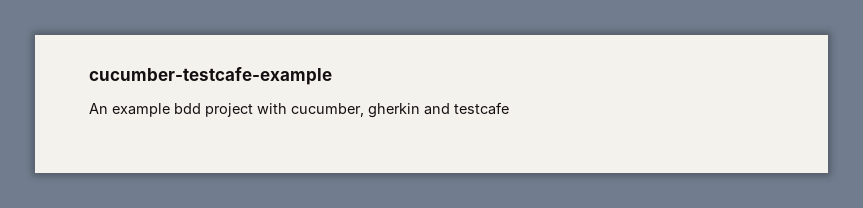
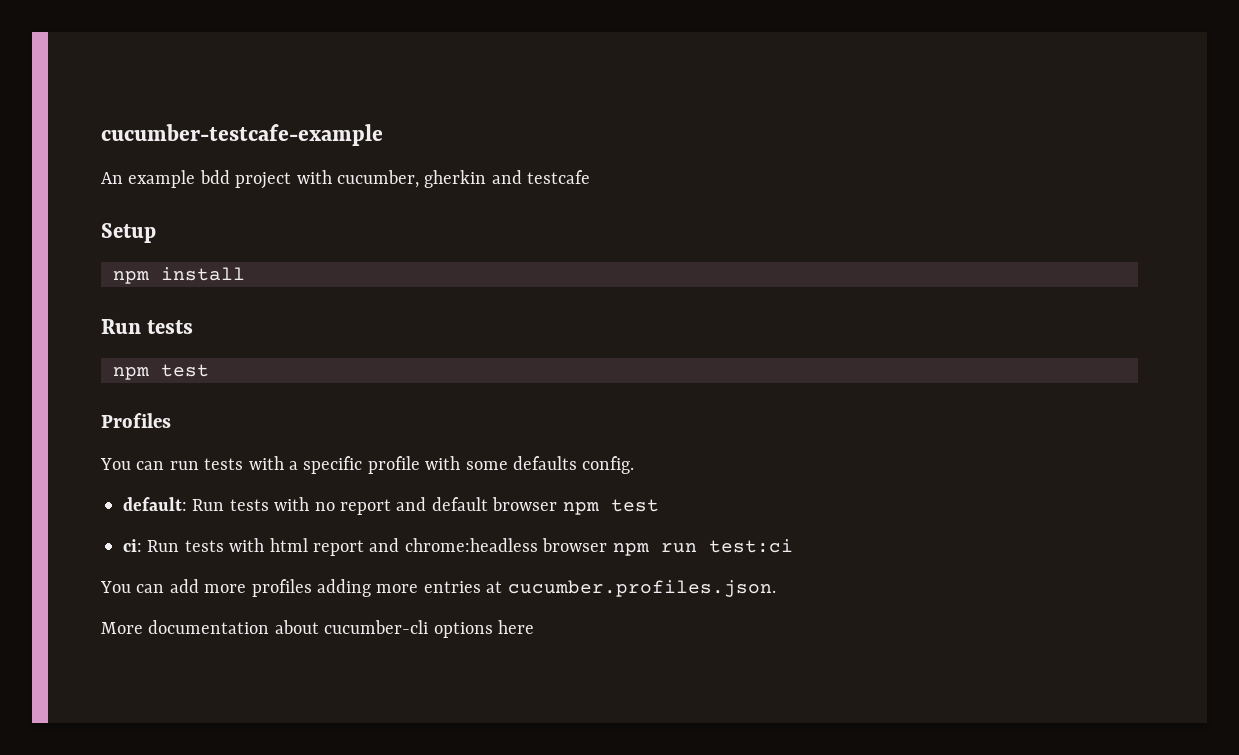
+ Setup
+ npm install
+ Run tests
+ npm test
+ Profiles
+ You can run tests with a specific profile with some defaults config.
+ default: Run tests with no report and default browser npm test
+ ci: Run tests with html report and chrome:headless browser npm run test:ci
+ You can add more profiles adding more entries at cucumber.profiles.json.
+ More documentation about cucumber-cli options here

